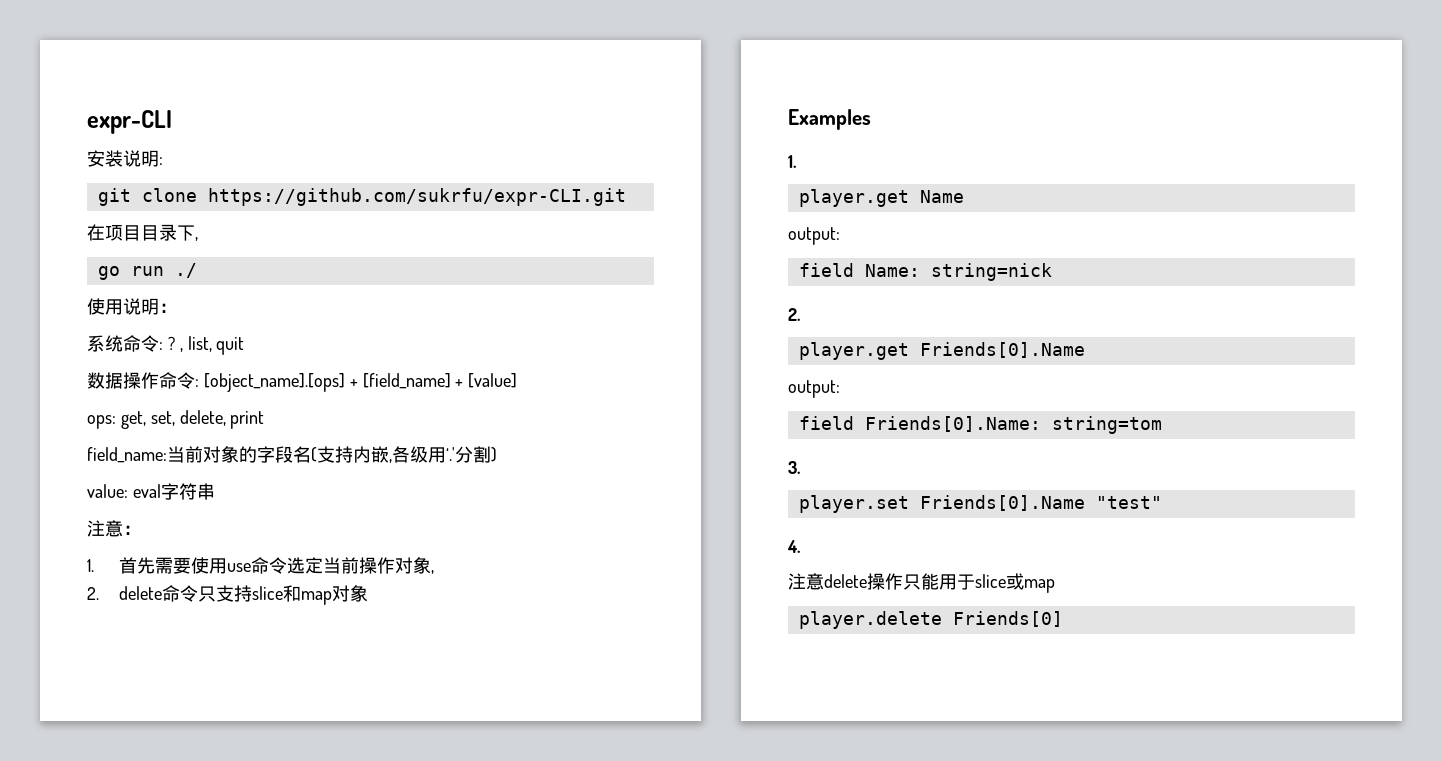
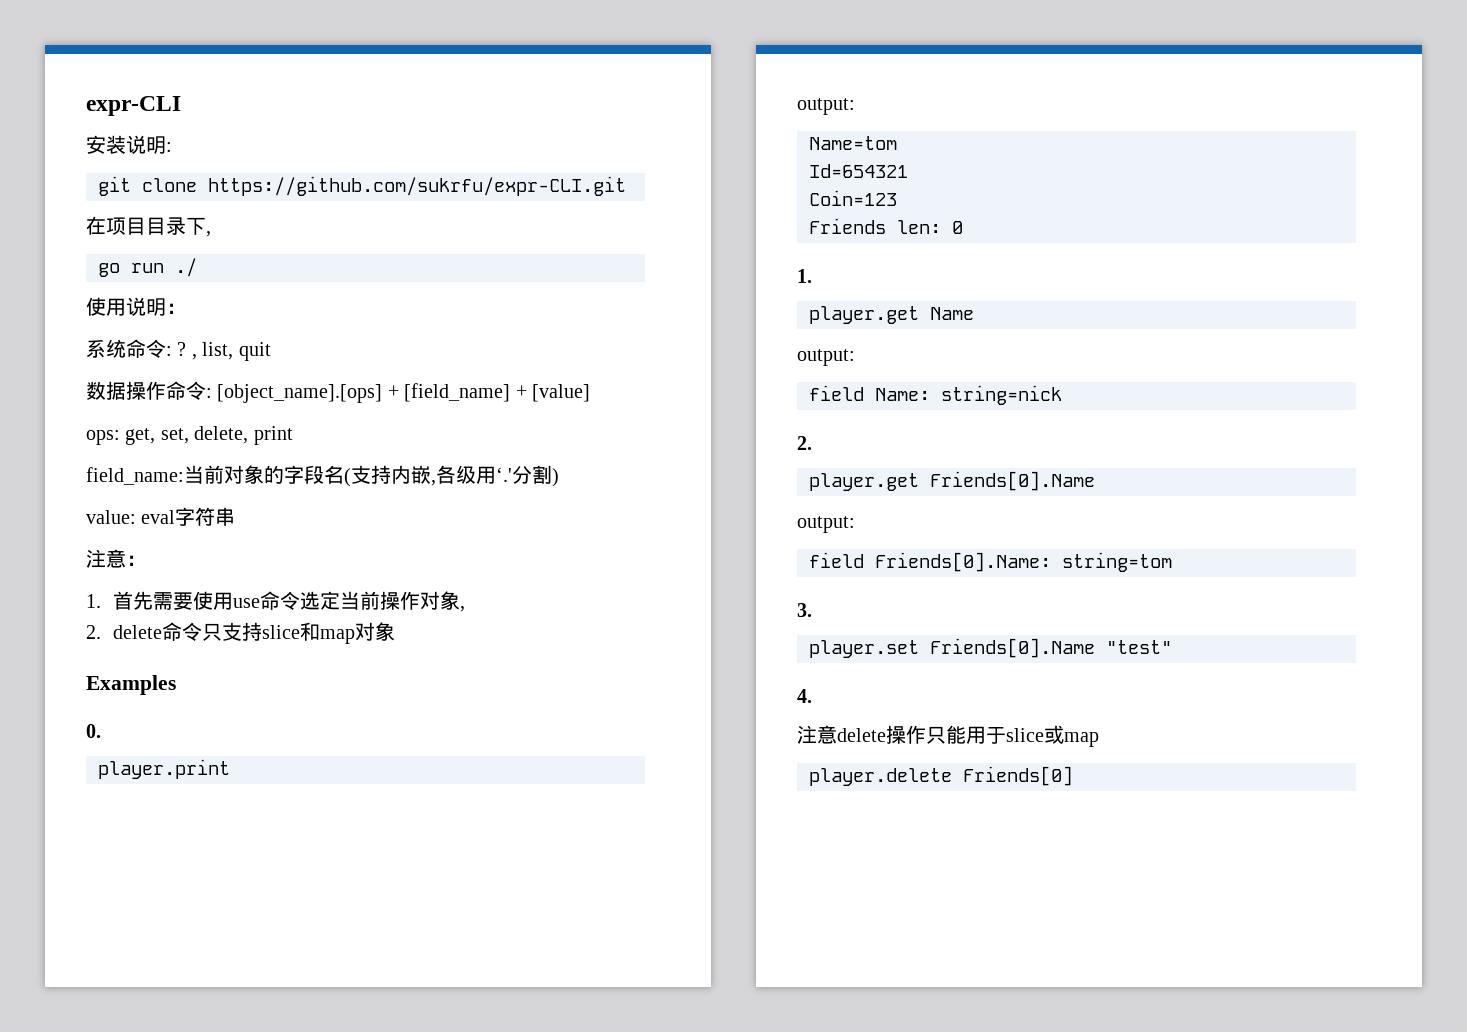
+ 0.
+ player.print
+ output:
+ Name=tom
+ Id=654321
+ Coin=123
+ Friends len: 0

